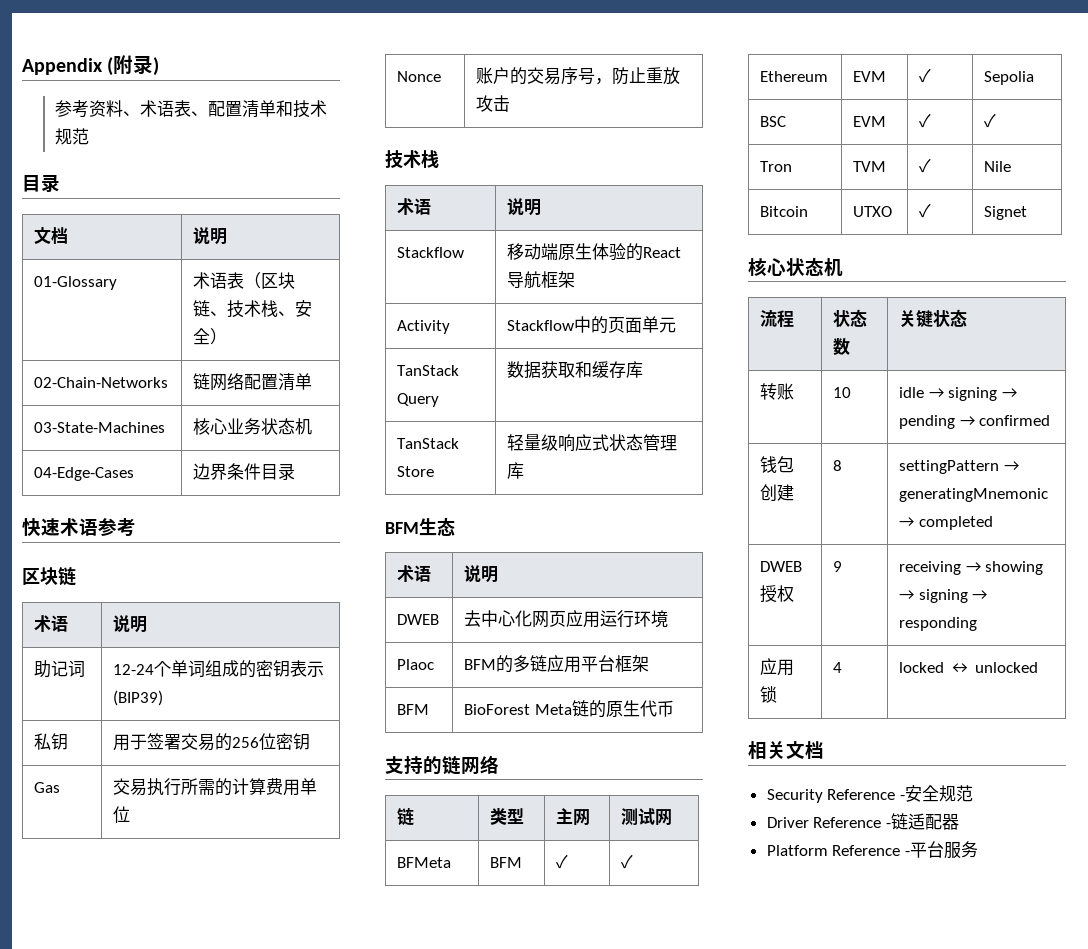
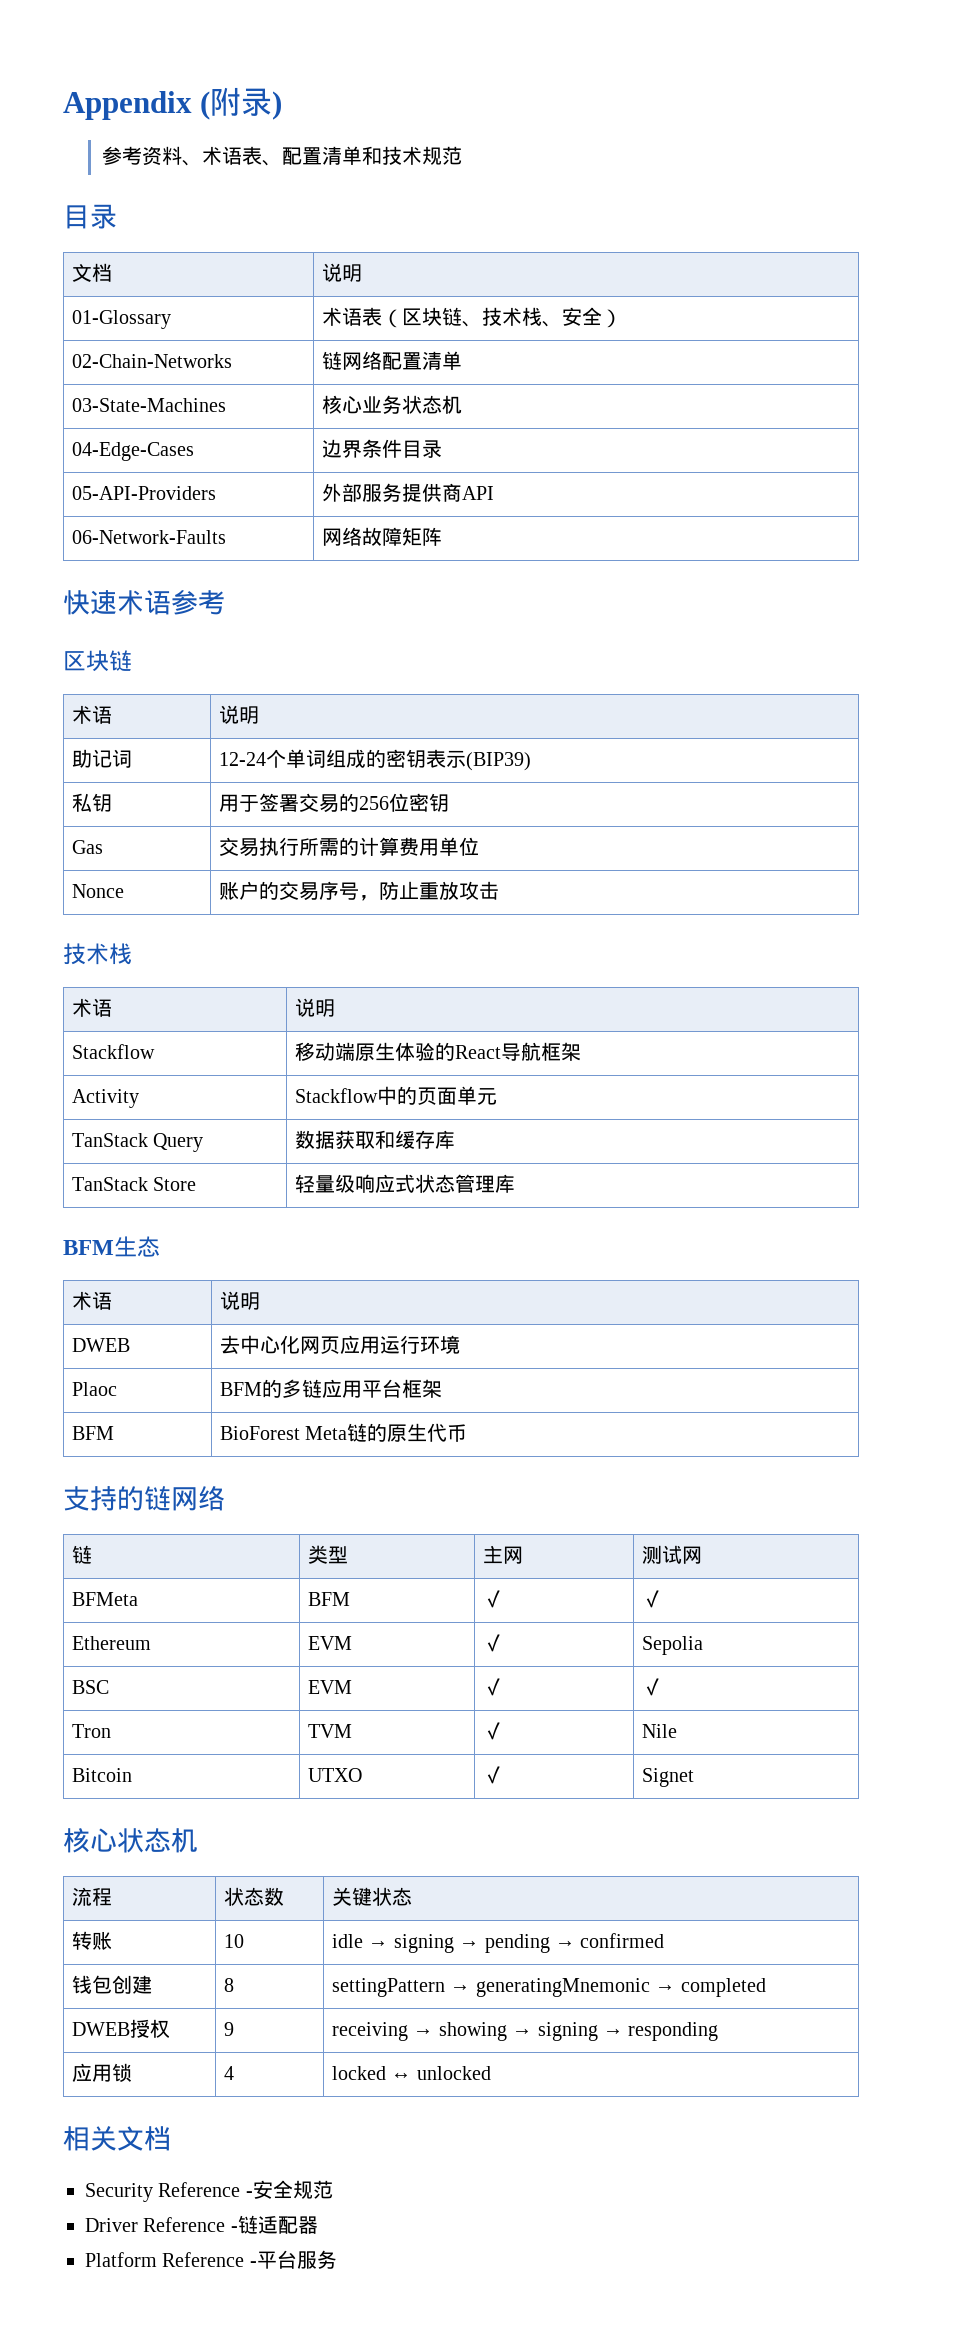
+ 05-API-Providers | 外部服务提供商API
+ 06-Network-Faults | 网络故障矩阵

